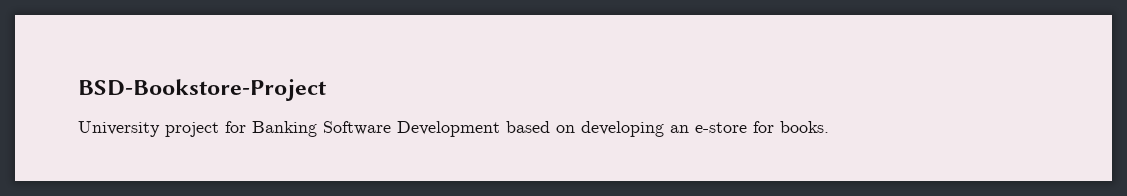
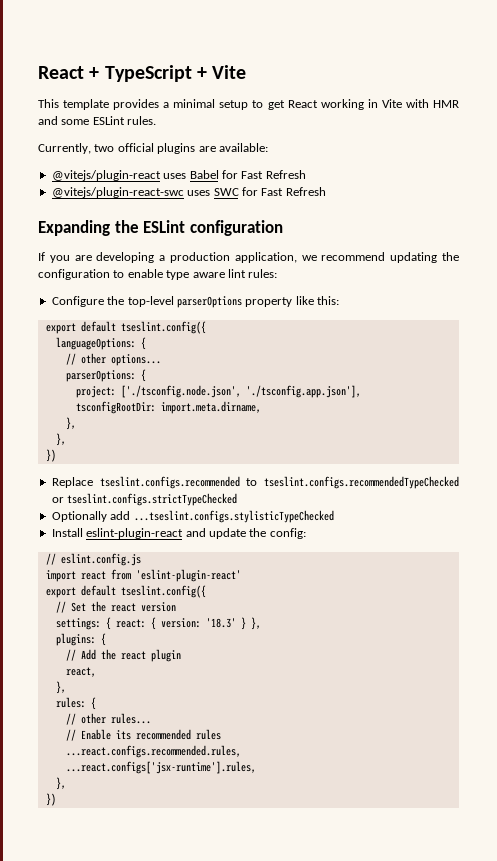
- BSD-Bookstore-Project
- University project for Banking Software Development based on developing an e-store for books.
+ React + TypeScript + Vite
+ This template provides a minimal setup to get React working in Vite with HMR and some ESLint rules.
+ Currently, two official plugins are available:
+ @vitejs/plugin-react uses Babel for Fast Refresh
+ @vitejs/plugin-react-swc uses SWC for Fast Refresh
+ Expanding the ESLint configuration
+ If you are developing a production application, we recommend updating the configuration to enable type aware lint rules:
+ Configure the top-level parserOptions property like this:
+ export default tseslint.config({
+ languageOptions: {
+ // other options...
+ parserOptions: {
+ project: ['./tsconfig.node.json', './tsconfig.app.json'],
+ tsconfigRootDir: import.meta.dirname,
+ },
+ },
+ })
+ Replace tseslint.configs.recommended to tseslint.configs.recommendedTypeChecked or tseslint.configs.strictTypeChecked
+ Optionally add ...tseslint.configs.stylisticTypeChecked
+ Install eslint-plugin-react and update the config:
+ // eslint.config.js
+ import react from 'eslint-plugin-react'
+ export default tseslint.config({
+ // Set the react version
+ settings: { react: { version: '18.3' } },
+ plugins: {
+ // Add the react plugin
+ react,
+ },
+ rules: {
+ // other rules...
+ // Enable its recommended rules
+ ...react.configs.recommended.rules,
+ ...react.configs['jsx-runtime'].rules,
+ },
+ })

